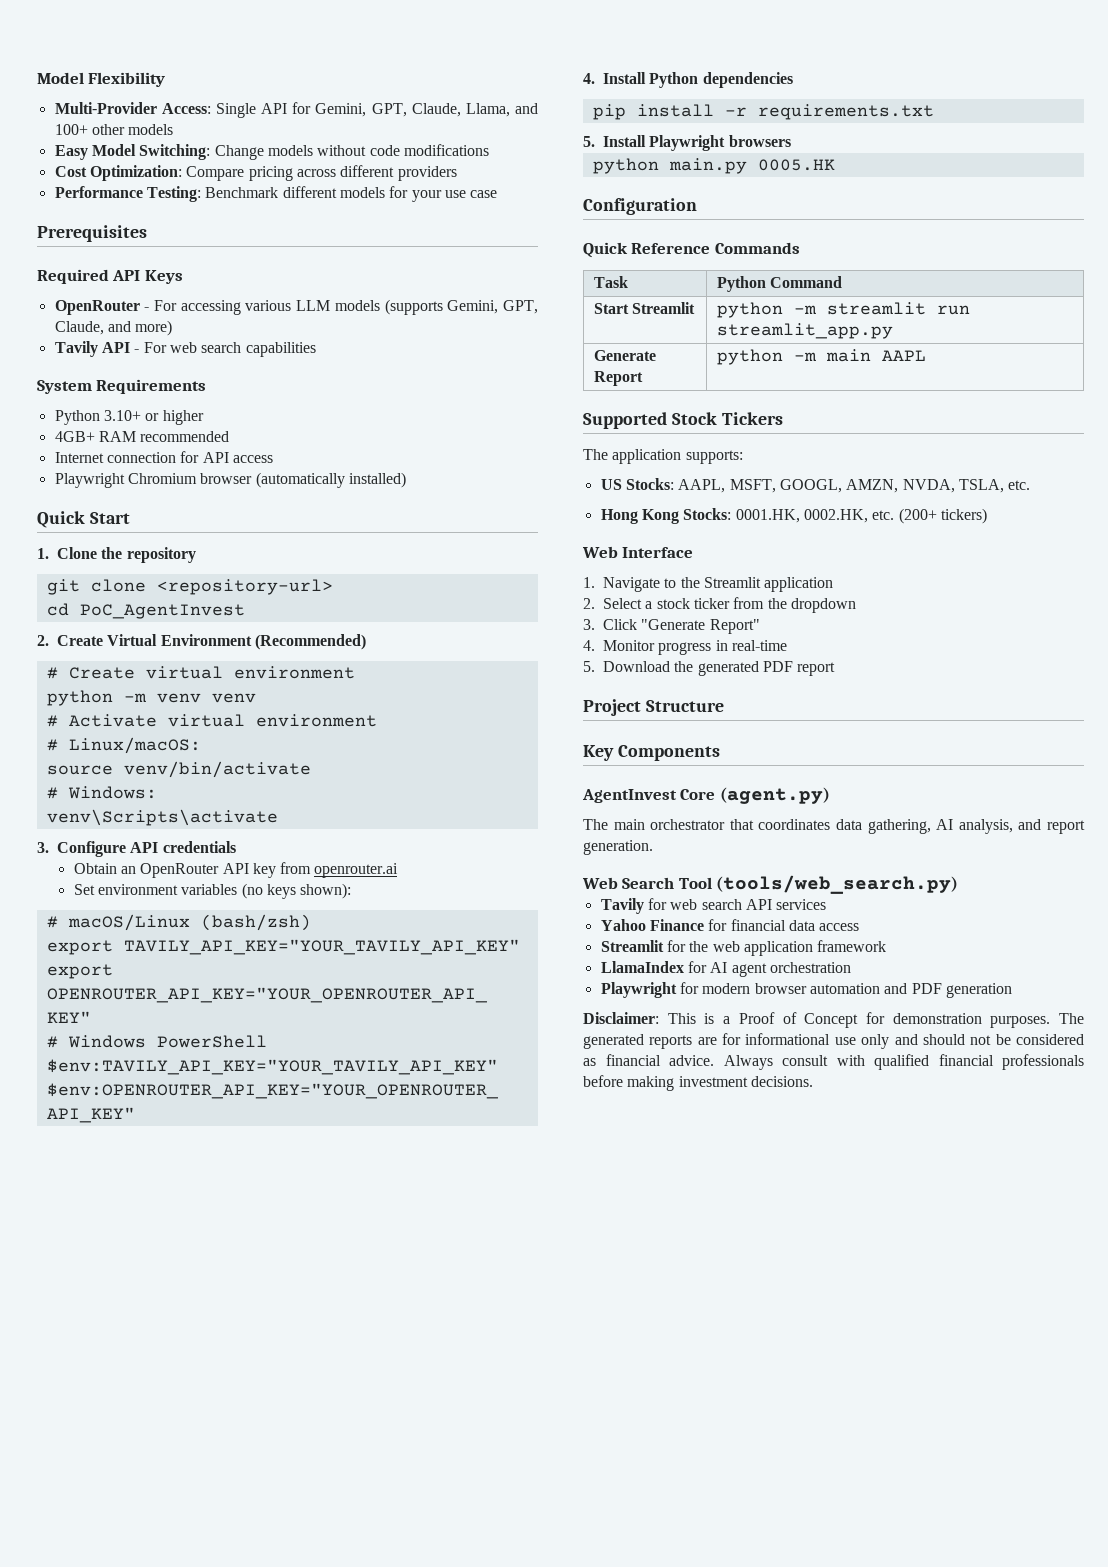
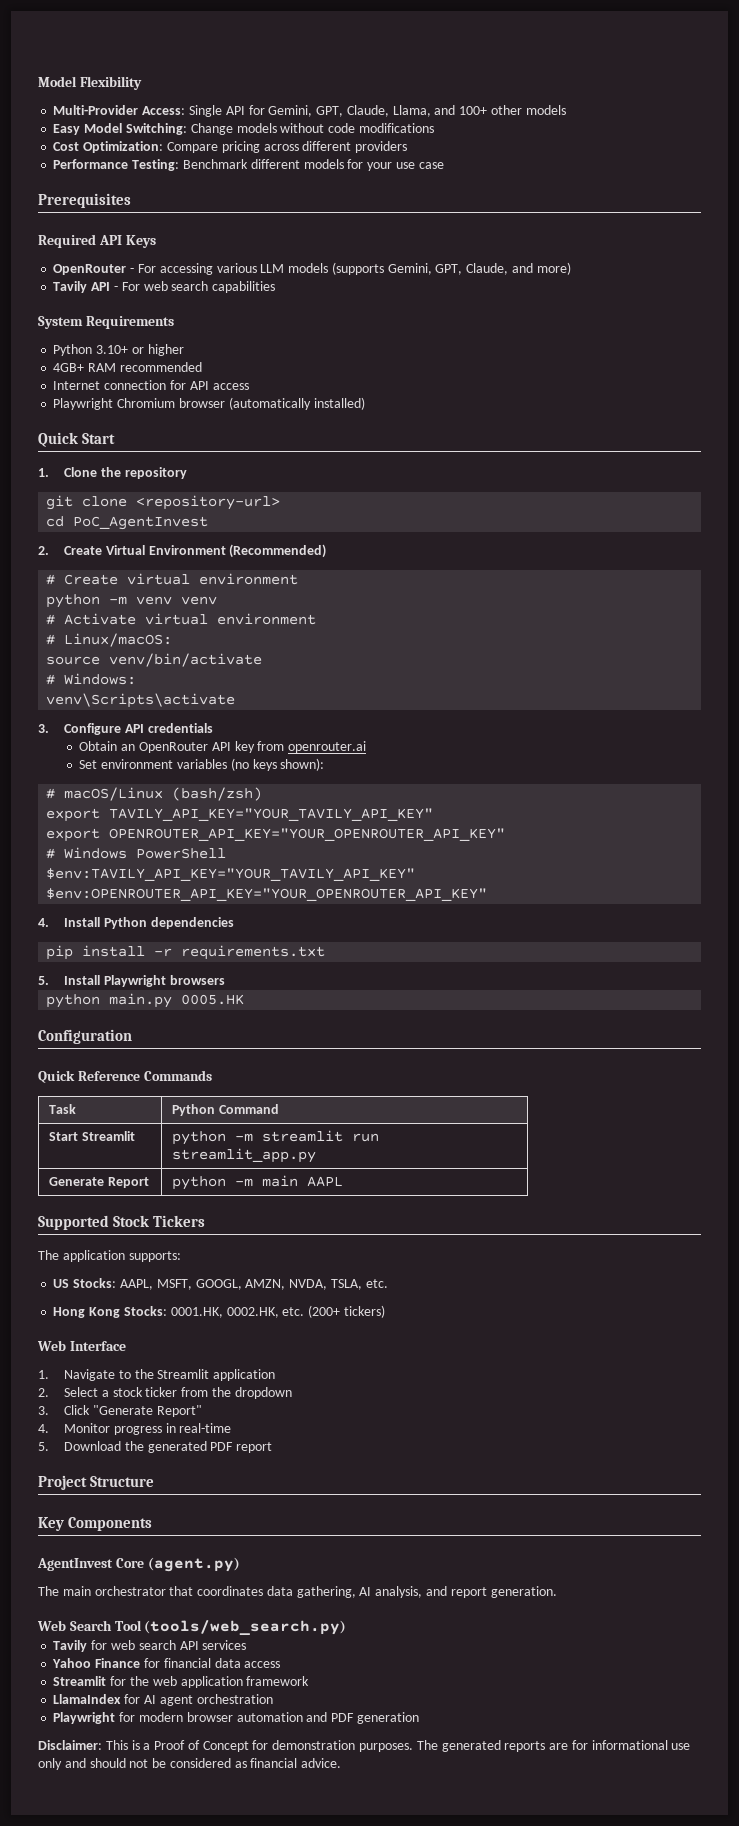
- Always consult with qualified financial professionals before making investment decisions.

